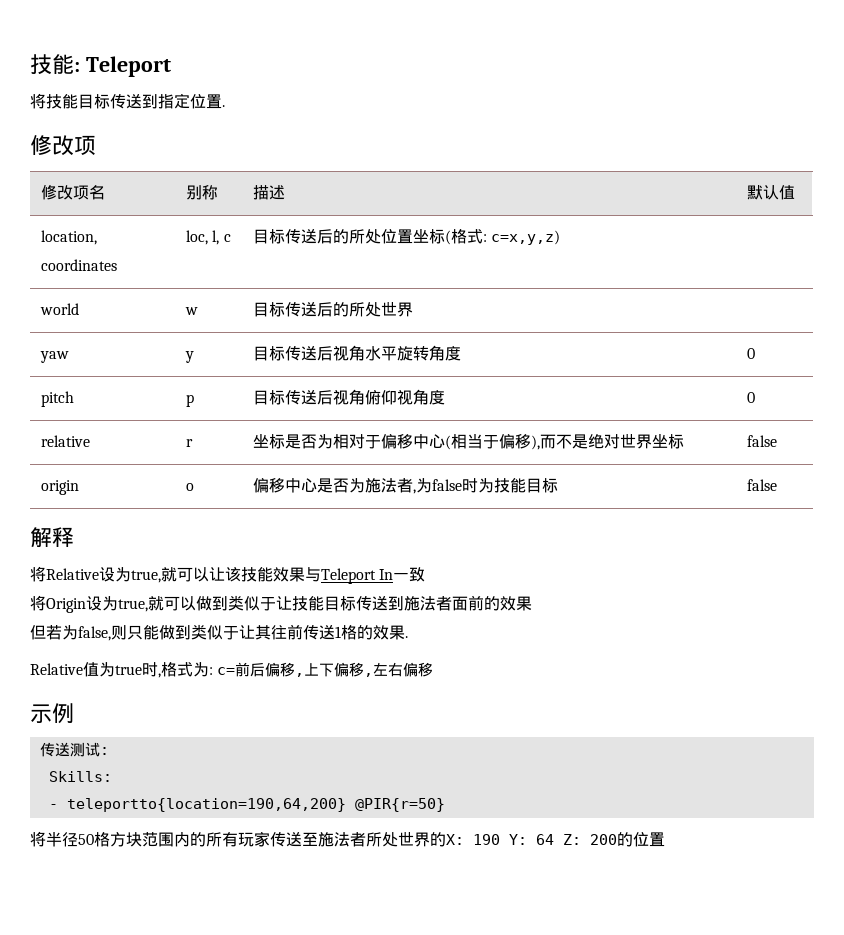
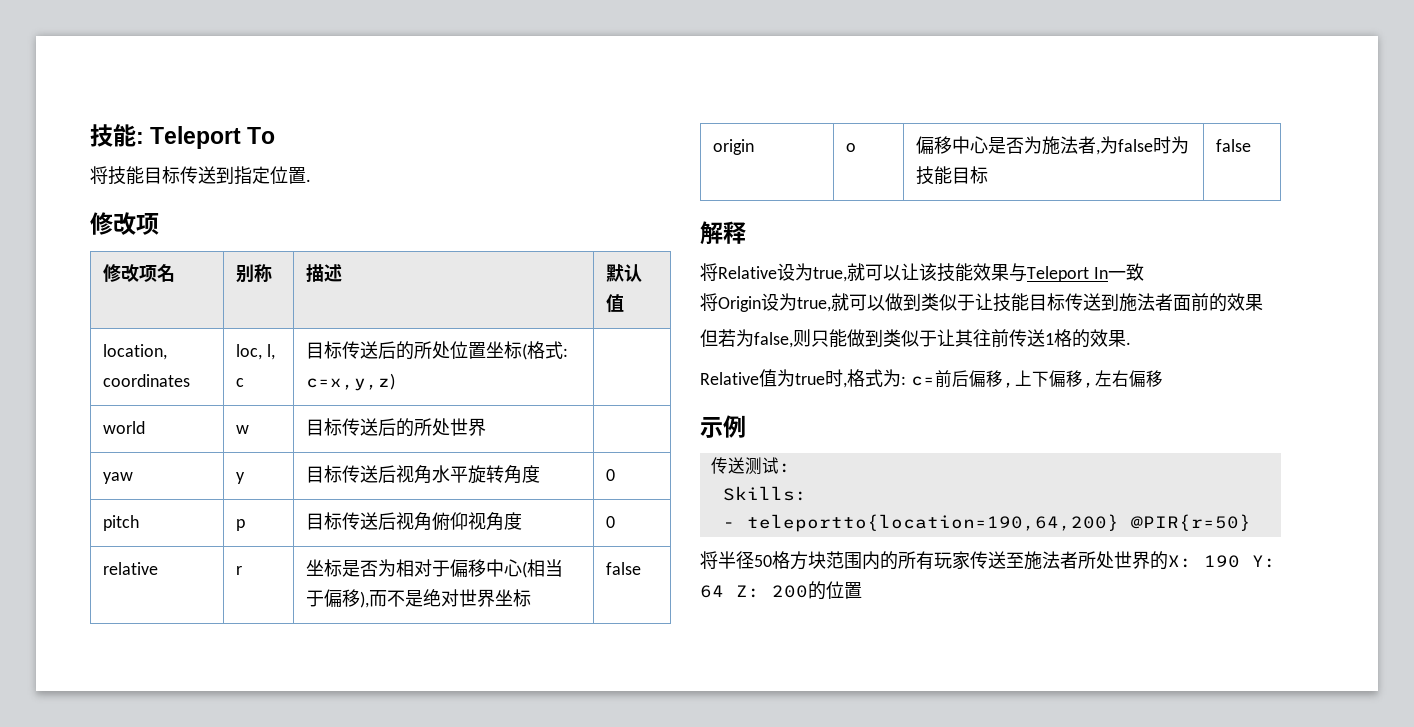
- 技能: Teleport
+ 技能: Teleport To

